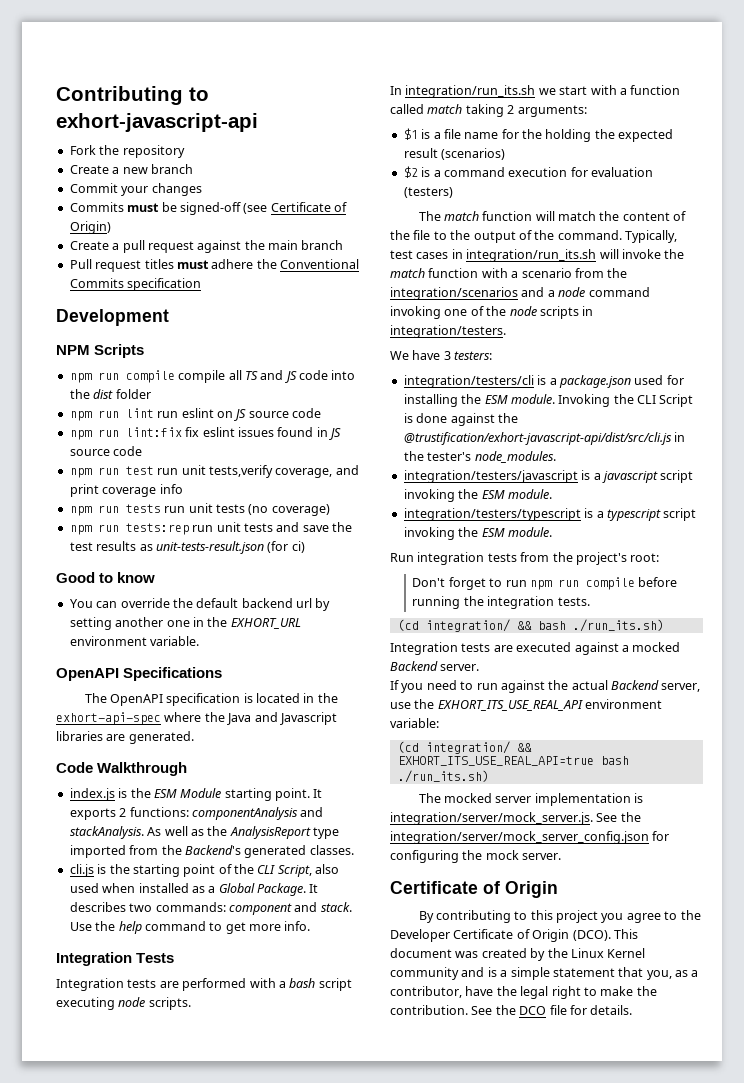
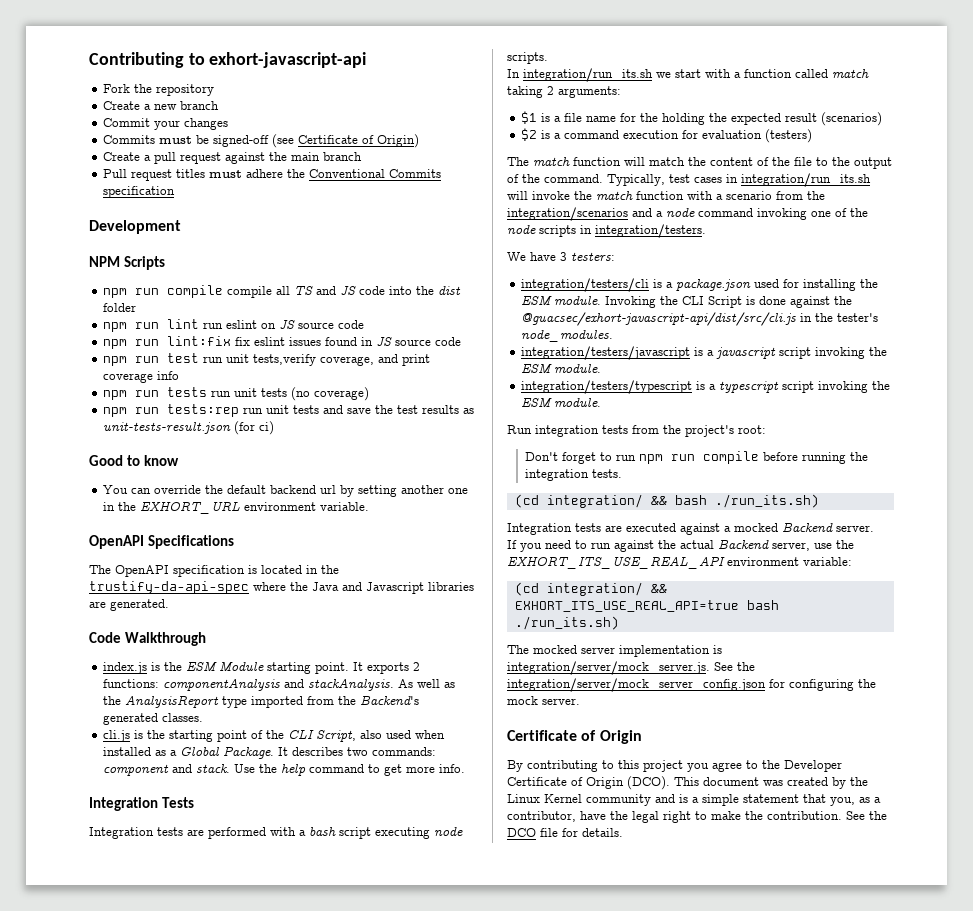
- The OpenAPI specification is located in the exhort-api-spec where the Java and Javascript libraries are generated.
+ The OpenAPI specification is located in the trustify-da-api-spec where the Java and Javascript libraries are generated.
- Invoking the CLI Script is done against the @trustification/exhort-javascript-api/dist/src/cli.js in the tester's node_modules.
+ Invoking the CLI Script is done against the @guacsec/exhort-javascript-api/dist/src/cli.js in the tester's node_modules.

